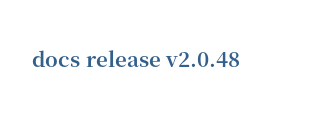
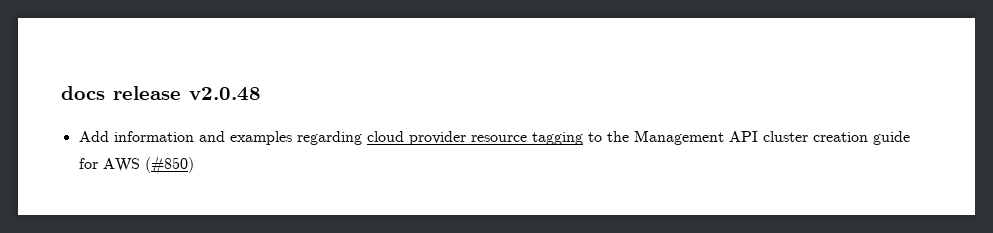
+ Add information and examples regarding cloud provider resource tagging to the Management API cluster creation guide for AWS (#850)

